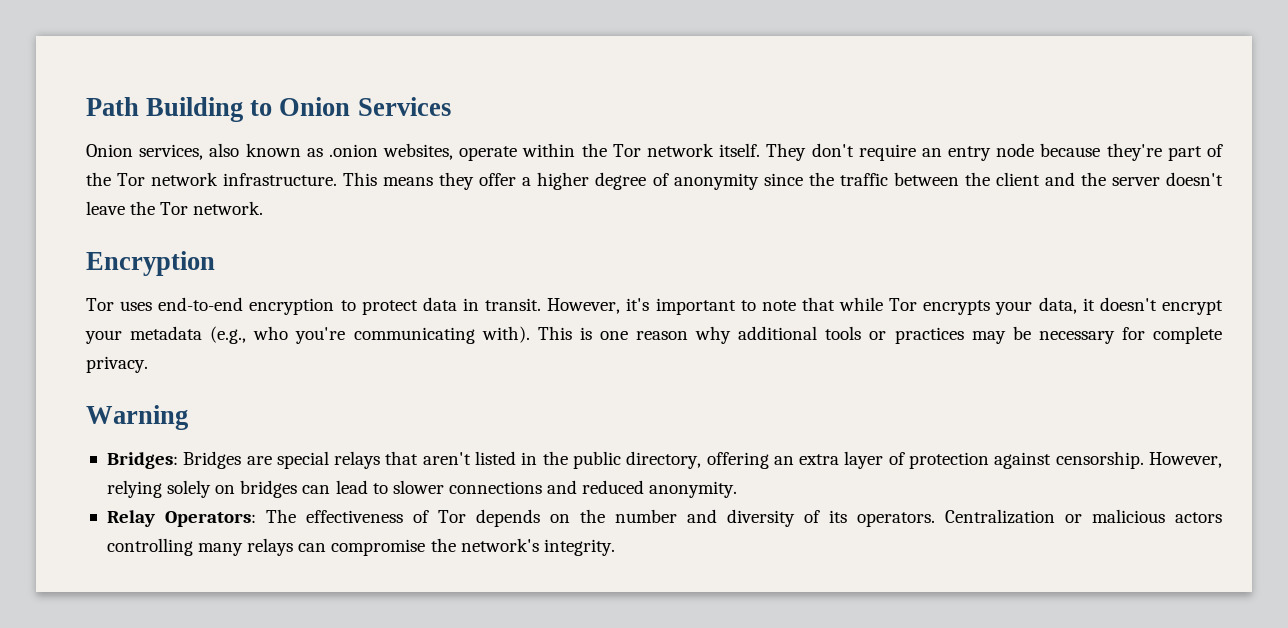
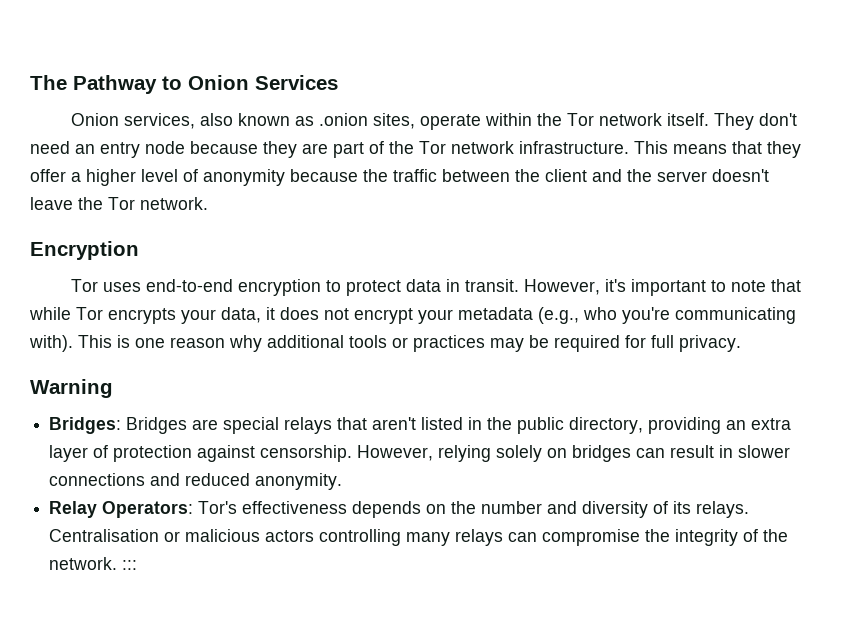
- Path Building to Onion Services
+ The Pathway to Onion Services
- Onion services, also known as .onion websites, operate within the Tor network itself.
+ Onion services, also known as .onion sites, operate within the Tor network itself.
- They don't require an entry node because they're part of the Tor network infrastructure.
+ They don't need an entry node because they are part of the Tor network infrastructure.
- This means they offer a higher degree of anonymity since the traffic between the client and the server doesn't leave the Tor network.
+ This means that they offer a higher level of anonymity because the traffic between the client and the server doesn't leave the Tor network.
- However, it's important to note that while Tor encrypts your data, it doesn't encrypt your metadata (e.g., who you're communicating with).
+ However, it's important to note that while Tor encrypts your data, it does not encrypt your metadata (e.g., who you're communicating with).
- This is one reason why additional tools or practices may be necessary for complete privacy.
+ This is one reason why additional tools or practices may be required for full privacy.
- Bridges: Bridges are special relays that aren't listed in the public directory, offering an extra layer of protection against censorship.
+ Bridges: Bridges are special relays that aren't listed in the public directory, providing an extra layer of protection against censorship.
- However, relying solely on bridges can lead to slower connections and reduced anonymity.
+ However, relying solely on bridges can result in slower connections and reduced anonymity.
- Relay Operators: The effectiveness of Tor depends on the number and diversity of its operators. Centralization or malicious actors controlling many relays can compromise the network's integrity.
+ Relay Operators: Tor's effectiveness depends on the number and diversity of its relays. Centralisation or malicious actors controlling many relays can compromise the integrity of the network. :::

